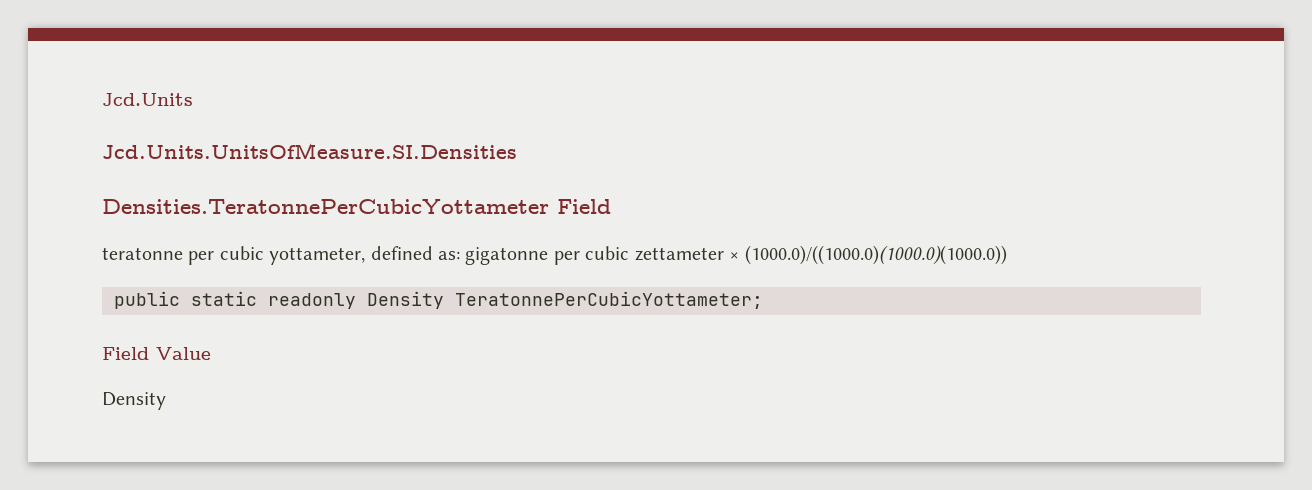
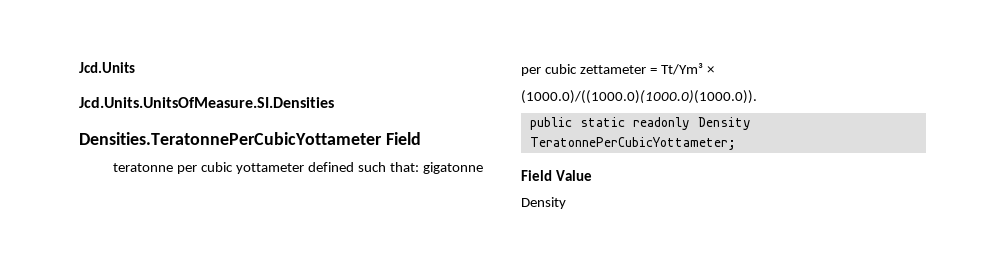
- teratonne per cubic yottameter, defined as: gigatonne per cubic zettameter × (1000.0)/((1000.0)(1000.0)(1000.0))
+ teratonne per cubic yottameter defined such that: gigatonne per cubic zettameter = Tt/Ym³ ×
+ (1000.0)/((1000.0)(1000.0)(1000.0)).

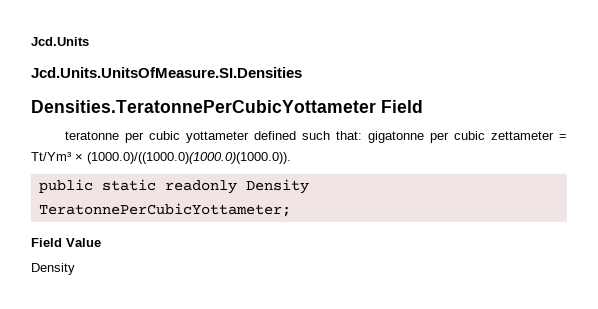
- teratonne per cubic yottameter defined such that: gigatonne per cubic zettameter = Tt/Ym³ ×
- (1000.0)/((1000.0)(1000.0)(1000.0)).
+ teratonne per cubic yottameter defined such that: gigatonne per cubic zettameter = Tt/Ym³ × (1000.0)/((1000.0)(1000.0)(1000.0)).

